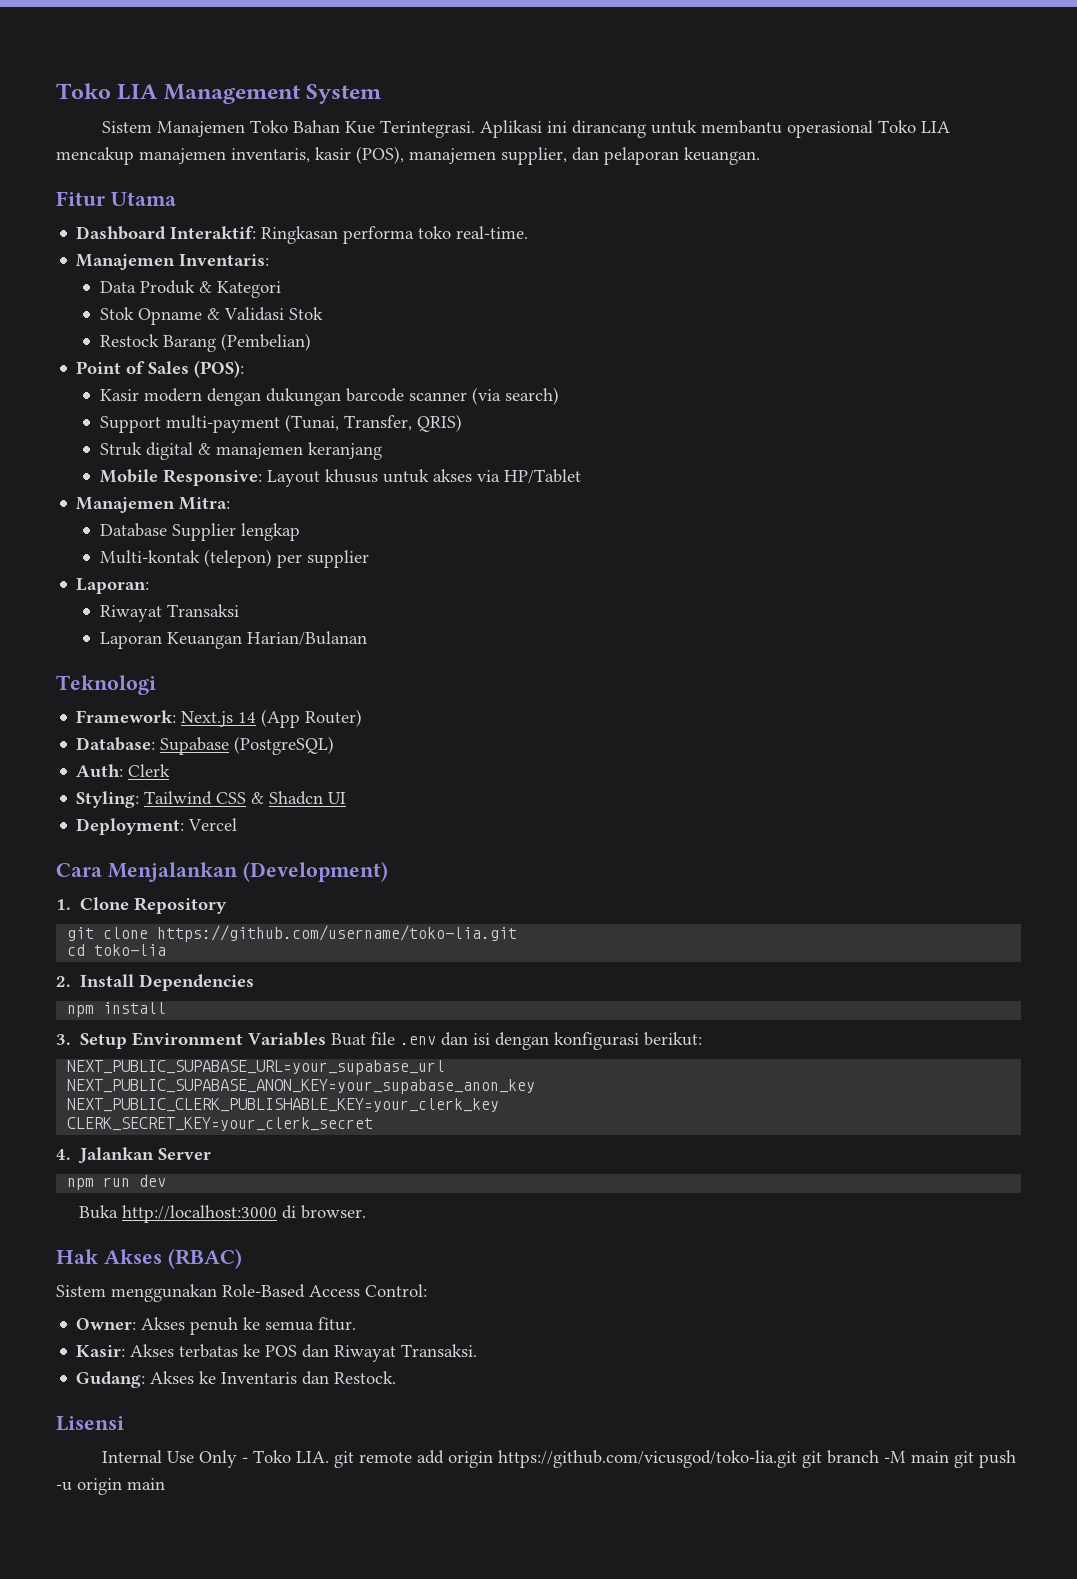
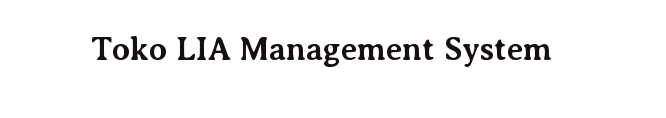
- Sistem Manajemen Toko Bahan Kue Terintegrasi. Aplikasi ini dirancang untuk membantu operasional Toko LIA mencakup manajemen inventaris, kasir (POS), manajemen supplier, dan pelaporan keuangan.
- Fitur Utama
- Dashboard Interaktif: Ringkasan performa toko real-time.
- Manajemen Inventaris:
- Data Produk & Kategori
- Stok Opname & Validasi Stok
- Restock Barang (Pembelian)
- Point of Sales (POS):
- Kasir modern dengan dukungan barcode scanner (via search)
- Support multi-payment (Tunai, Transfer, QRIS)
- Struk digital & manajemen keranjang
- Mobile Responsive: Layout khusus untuk akses via HP/Tablet
- Manajemen Mitra:
- Database Supplier lengkap
- Multi-kontak (telepon) per supplier
- Laporan:
- Riwayat Transaksi
- Laporan Keuangan Harian/Bulanan
- Teknologi
- Framework: Next.js 14 (App Router)
- Database: Supabase (PostgreSQL)
- Auth: Clerk
- Styling: Tailwind CSS & Shadcn UI
- Deployment: Vercel
- Cara Menjalankan (Development)
- 1. Clone Repository
- git clone https://github.com/username/toko-lia.git
- cd toko-lia
- 2. Install Dependencies
- npm install
- 3. Setup Environment Variables Buat file .env dan isi dengan konfigurasi berikut:
- NEXT_PUBLIC_SUPABASE_URL=your_supabase_url
- NEXT_PUBLIC_SUPABASE_ANON_KEY=your_supabase_anon_key
- NEXT_PUBLIC_CLERK_PUBLISHABLE_KEY=your_clerk_key
- CLERK_SECRET_KEY=your_clerk_secret
- 4. Jalankan Server
- npm run dev
- Buka http://localhost:3000 di browser.
- Hak Akses (RBAC)
- Sistem menggunakan Role-Based Access Control:
- Owner: Akses penuh ke semua fitur.
- Kasir: Akses terbatas ke POS dan Riwayat Transaksi.
- Gudang: Akses ke Inventaris dan Restock.
- Lisensi
- Internal Use Only - Toko LIA. git remote add origin https://github.com/vicusgod/toko-lia.git git branch -M main git push -u origin main

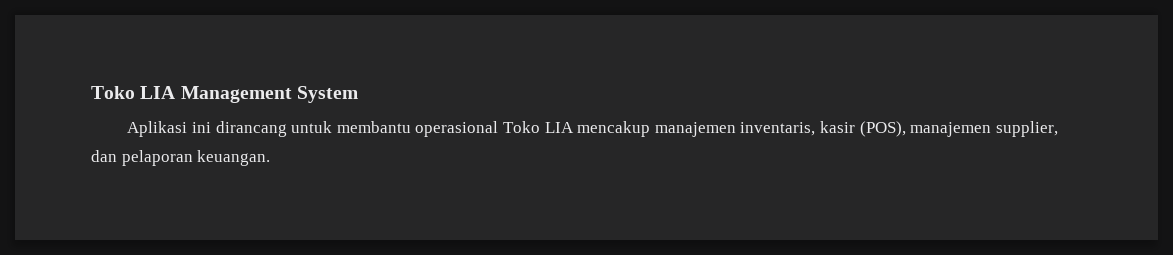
+ Aplikasi ini dirancang untuk membantu operasional Toko LIA mencakup manajemen inventaris, kasir (POS), manajemen supplier, dan pelaporan keuangan.

